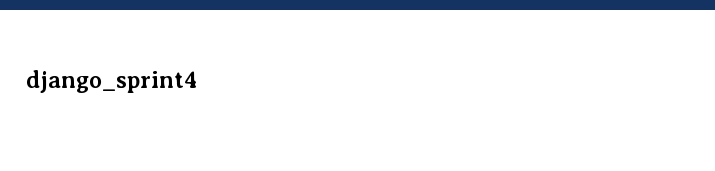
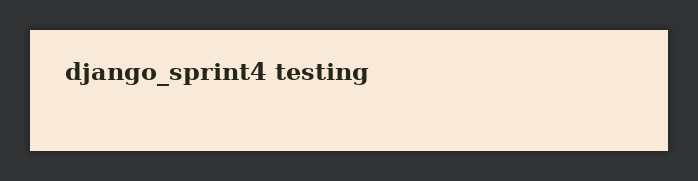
- django_sprint4
+ django_sprint4 testing

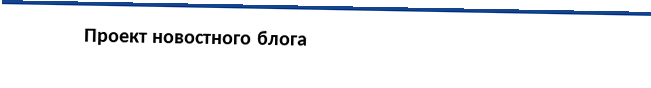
- django_sprint4 testing
+ Проект новостного блога

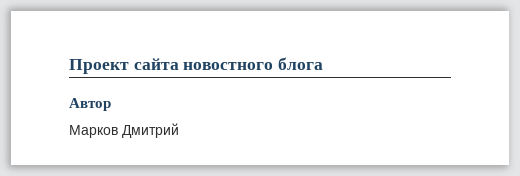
- Проект новостного блога
+ Проект сайта новостного блога
+ Автор
+ Марков Дмитрий

